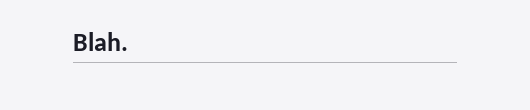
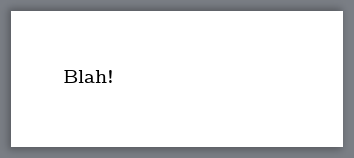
- Blah.
+ Blah!

